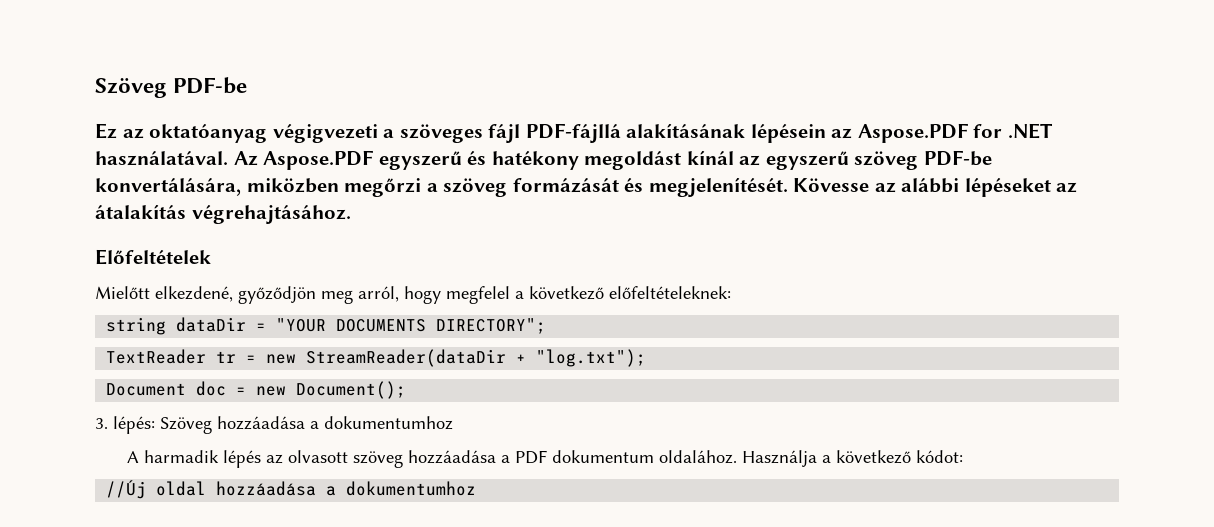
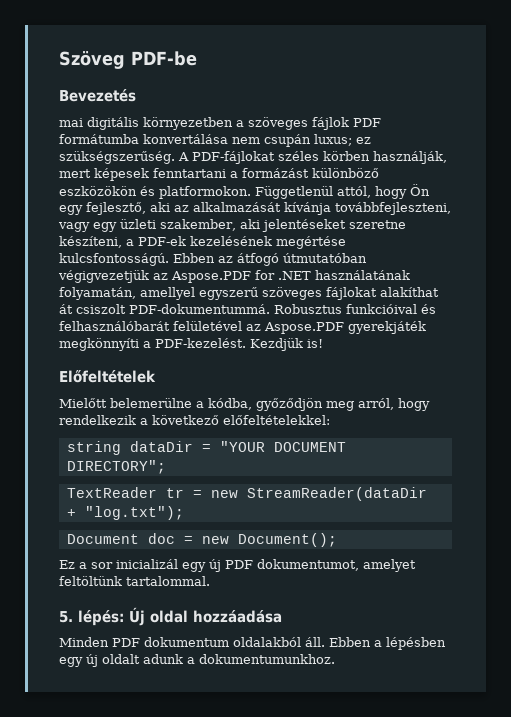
- Ez az oktatóanyag végigvezeti a szöveges fájl PDF-fájllá alakításának lépésein az Aspose.PDF for .NET használatával. Az Aspose.PDF egyszerű és hatékony megoldást kínál az egyszerű szöveg PDF-be konvertálására, miközben megőrzi a szöveg formázását és megjelenítését. Kövesse az alábbi lépéseket az átalakítás végrehajtásához.
+ Bevezetés
+ mai digitális környezetben a szöveges fájlok PDF formátumba konvertálása nem csupán luxus; ez szükségszerűség. A PDF-fájlokat széles körben használják, mert képesek fenntartani a formázást különböző eszközökön és platformokon. Függetlenül attól, hogy Ön egy fejlesztő, aki az alkalmazását kívánja továbbfejleszteni, vagy egy üzleti szakember, aki jelentéseket szeretne készíteni, a PDF-ek kezelésének megértése kulcsfontosságú. Ebben az átfogó útmutatóban végigvezetjük az Aspose.PDF for .NET használatának folyamatán, amellyel egyszerű szöveges fájlokat alakíthat át csiszolt PDF-dokumentummá. Robusztus funkcióival és felhasználóbarát felületével az Aspose.PDF gyerekjáték megkönnyíti a PDF-kezelést. Kezdjük is!
- Mielőtt elkezdené, győződjön meg arról, hogy megfelel a következő előfeltételeknek:
+ Mielőtt belemerülne a kódba, győződjön meg arról, hogy rendelkezik a következő előfeltételekkel:
- string dataDir = "YOUR DOCUMENTS DIRECTORY";
+ string dataDir = "YOUR DOCUMENT DIRECTORY";
- 3. lépés: Szöveg hozzáadása a dokumentumhoz
- A harmadik lépés az olvasott szöveg hozzáadása a PDF dokumentum oldalához. Használja a következő kódot:
- //Új oldal hozzáadása a dokumentumhoz
+ Ez a sor inicializál egy új PDF dokumentumot, amelyet feltöltünk tartalommal.
+ 5. lépés: Új oldal hozzáadása
+ Minden PDF dokumentum oldalakból áll. Ebben a lépésben egy új oldalt adunk a dokumentumunkhoz.

